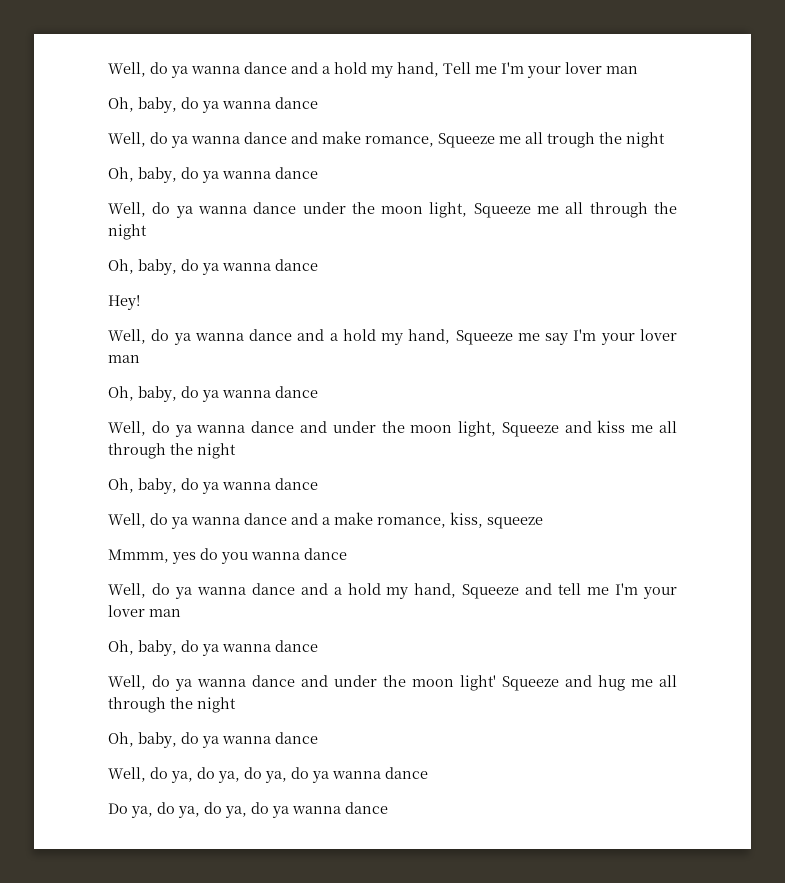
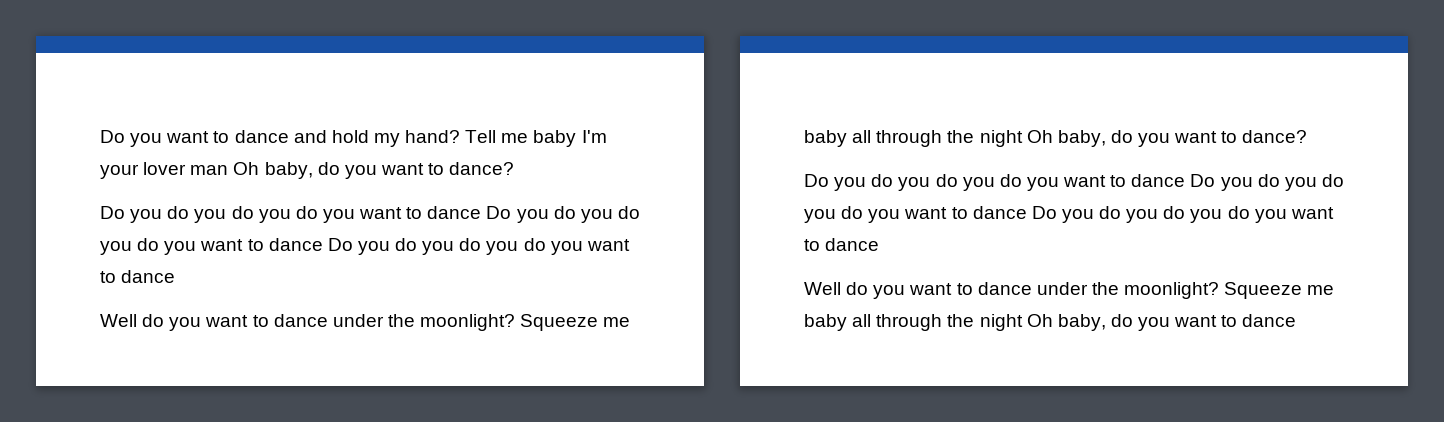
- Well, do ya wanna dance and a hold my hand, Tell me I'm your lover man
- Oh, baby, do ya wanna dance
- Well, do ya wanna dance and make romance, Squeeze me all trough the night
- Oh, baby, do ya wanna dance
- Well, do ya wanna dance under the moon light, Squeeze me all through the night
- Oh, baby, do ya wanna dance
- Hey!
- Well, do ya wanna dance and a hold my hand, Squeeze me say I'm your lover man
- Oh, baby, do ya wanna dance
- Well, do ya wanna dance and under the moon light, Squeeze and kiss me all through the night
- Oh, baby, do ya wanna dance
- Well, do ya wanna dance and a make romance, kiss, squeeze
- Mmmm, yes do you wanna dance
- Well, do ya wanna dance and a hold my hand, Squeeze and tell me I'm your lover man
- Oh, baby, do ya wanna dance
- Well, do ya wanna dance and under the moon light' Squeeze and hug me all through the night
- Oh, baby, do ya wanna dance
- Well, do ya, do ya, do ya, do ya wanna dance
- Do ya, do ya, do ya, do ya wanna dance
+ Do you want to dance and hold my hand? Tell me baby I'm your lover man Oh baby, do you want to dance?
+ Do you do you do you do you want to dance Do you do you do you do you want to dance Do you do you do you do you want to dance
+ Well do you want to dance under the moonlight? Squeeze me baby all through the night Oh baby, do you want to dance?
+ Do you do you do you do you want to dance Do you do you do you do you want to dance Do you do you do you do you want to dance
+ Well do you want to dance under the moonlight? Squeeze me baby all through the night Oh baby, do you want to dance

